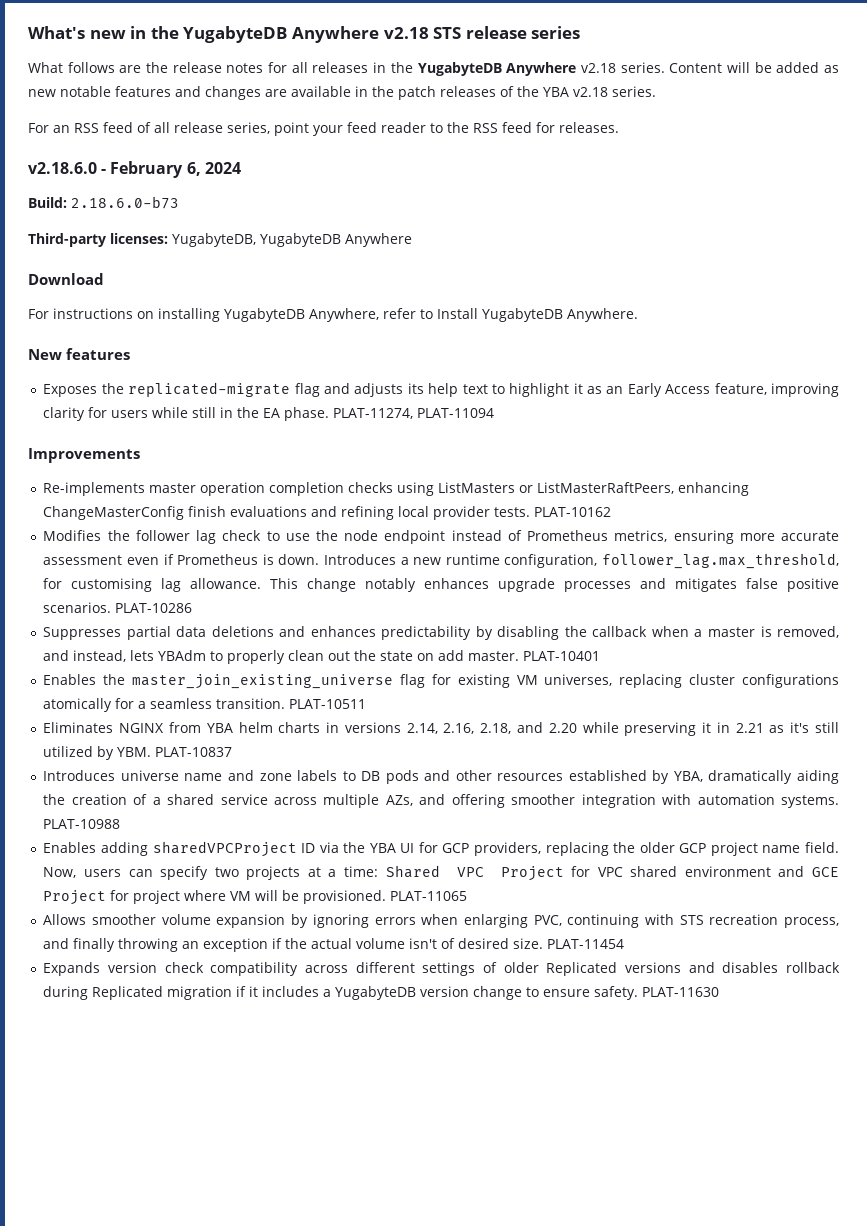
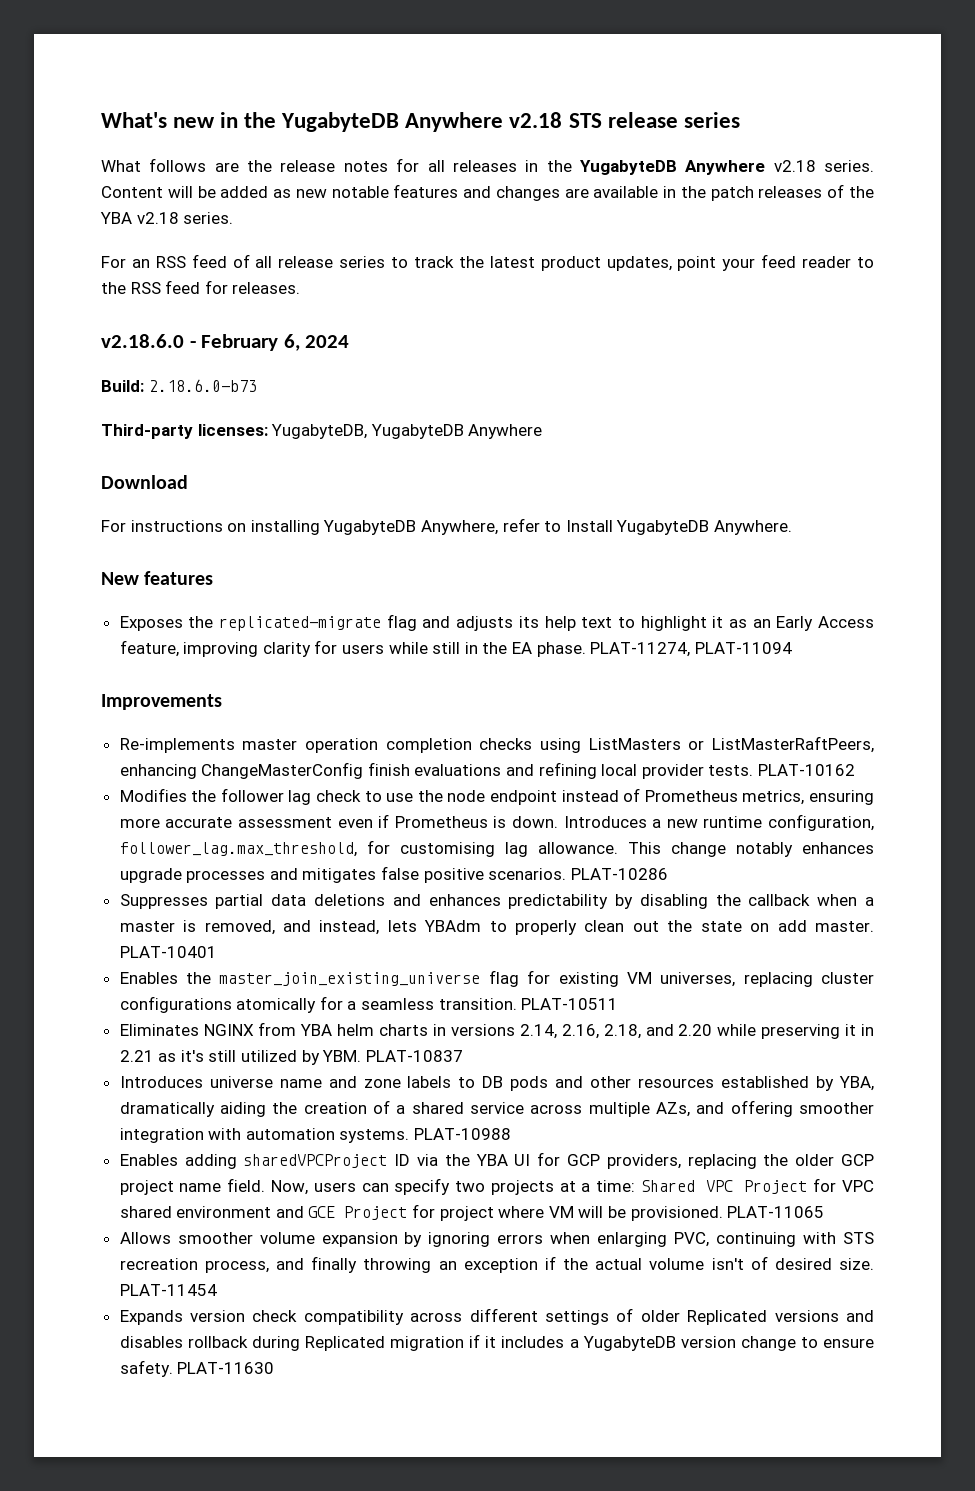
- For an RSS feed of all release series, point your feed reader to the RSS feed for releases.
+ For an RSS feed of all release series to track the latest product updates, point your feed reader to the RSS feed for releases.

